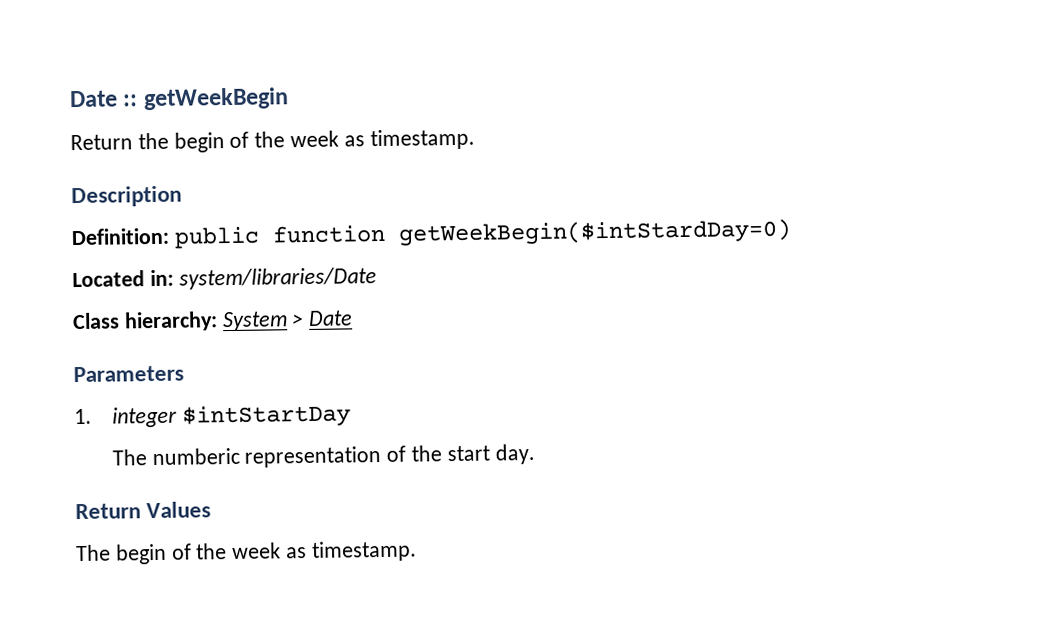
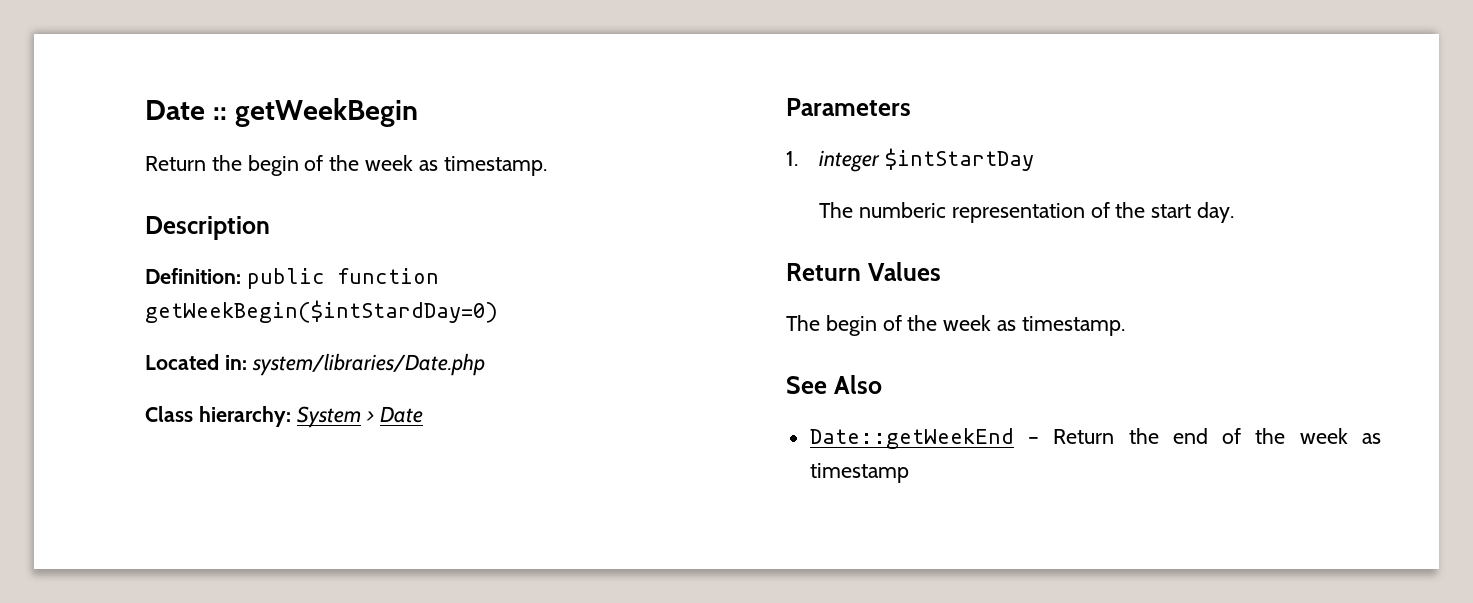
- Located in: system/libraries/Date
+ Located in: system/libraries/Date.php
+ See Also
+ Date::getWeekEnd – Return the end of the week as timestamp

